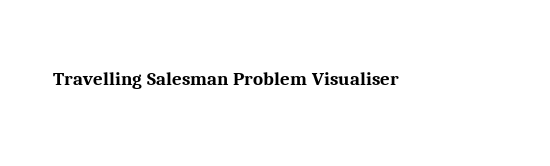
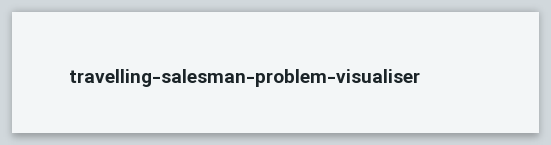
- Travelling Salesman Problem Visualiser
+ travelling-salesman-problem-visualiser

